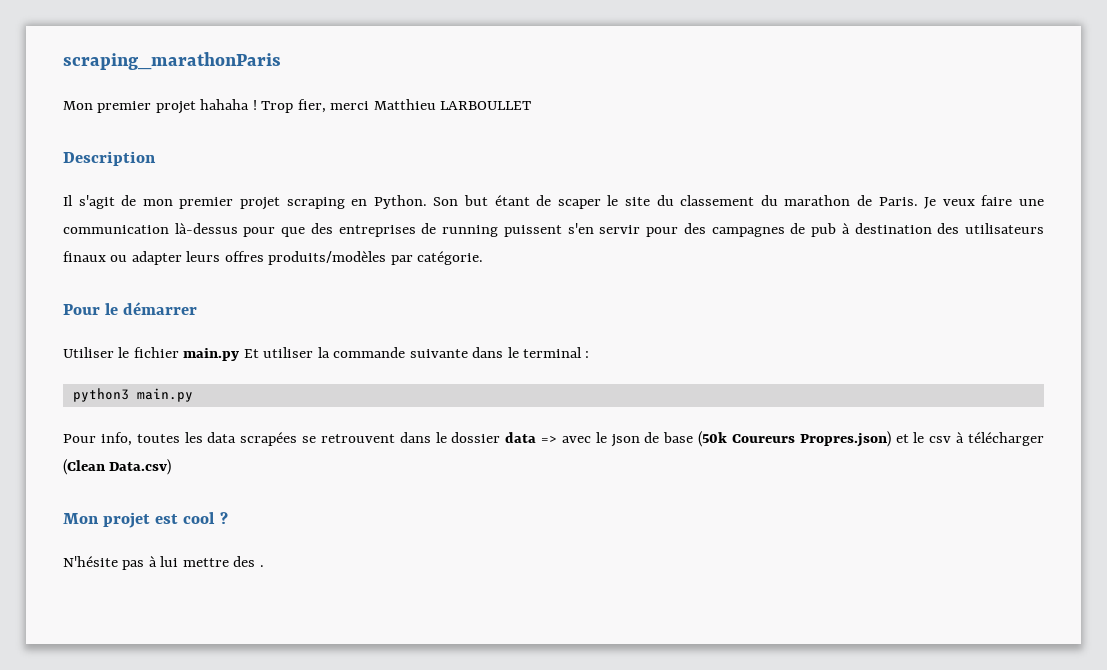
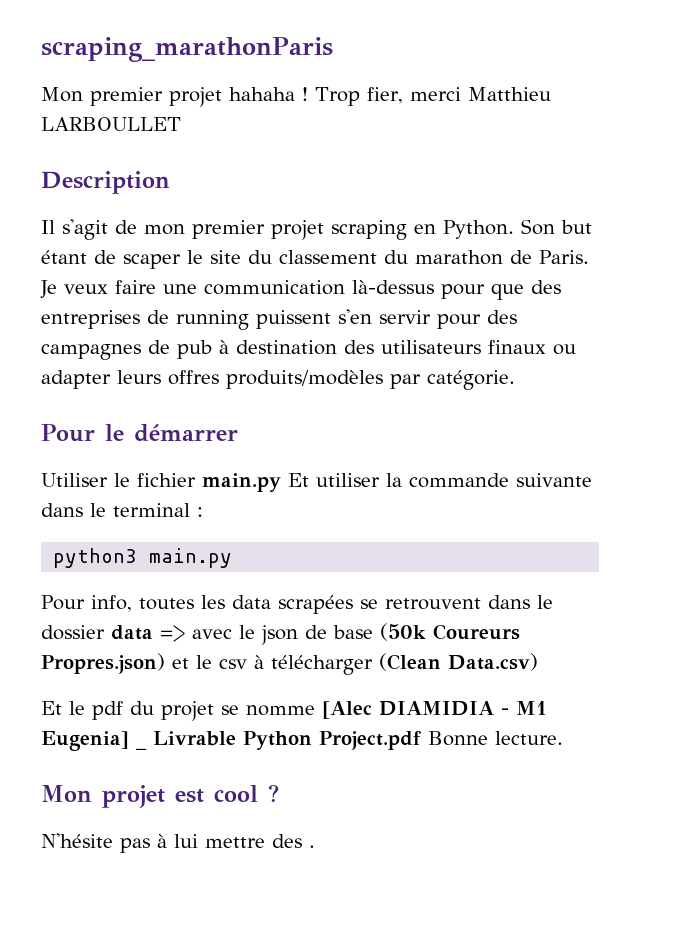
+ Et le pdf du projet se nomme [Alec DIAMIDIA - M1 Eugenia] _ Livrable Python Project.pdf Bonne lecture.

